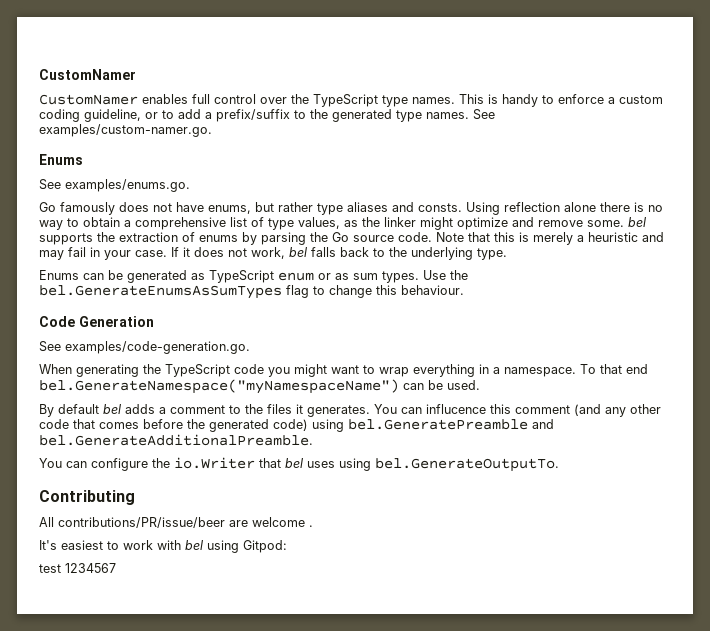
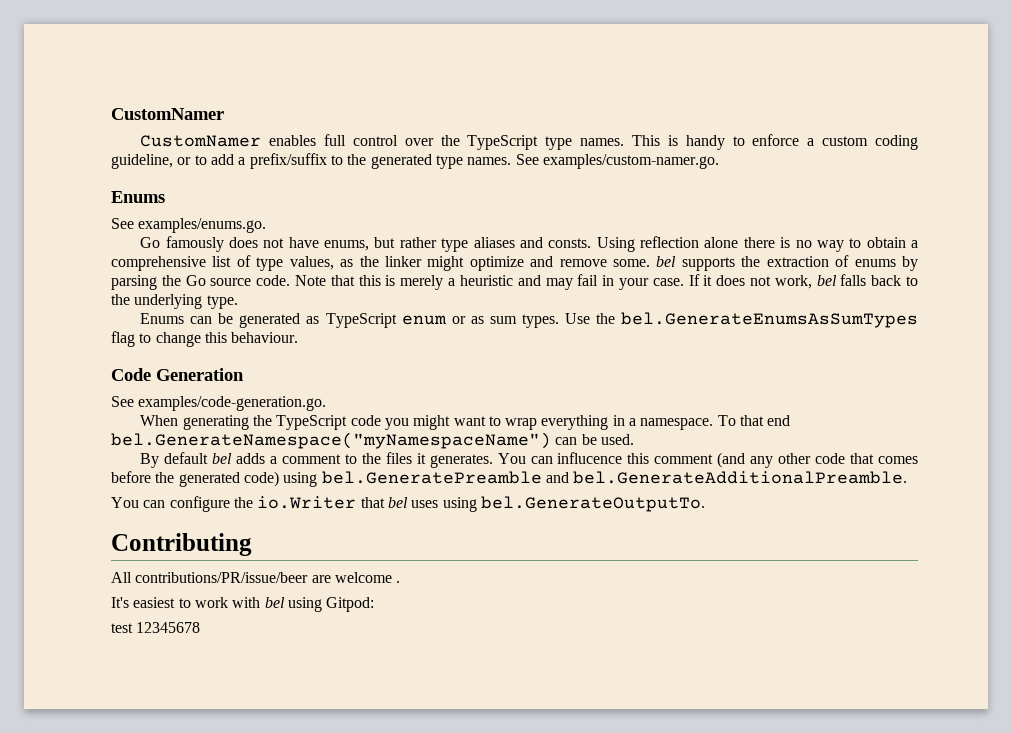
- test 1234567
+ test 12345678

